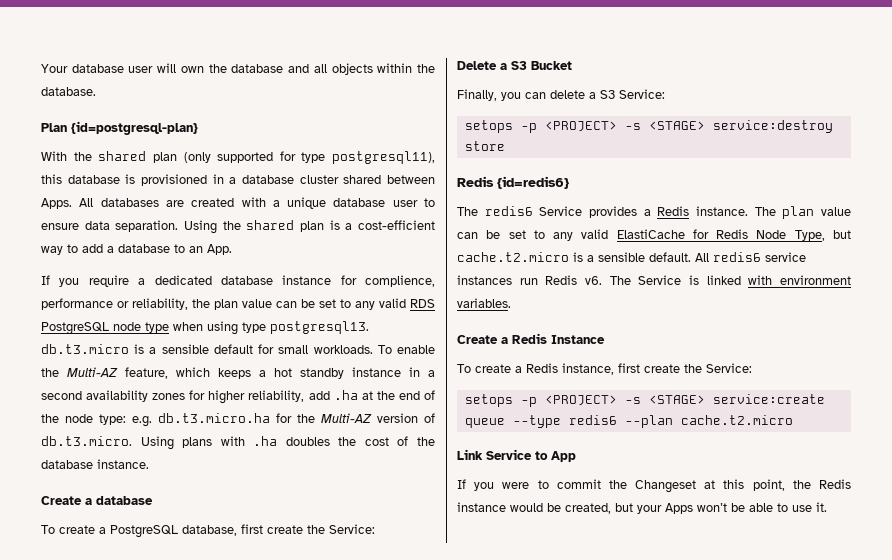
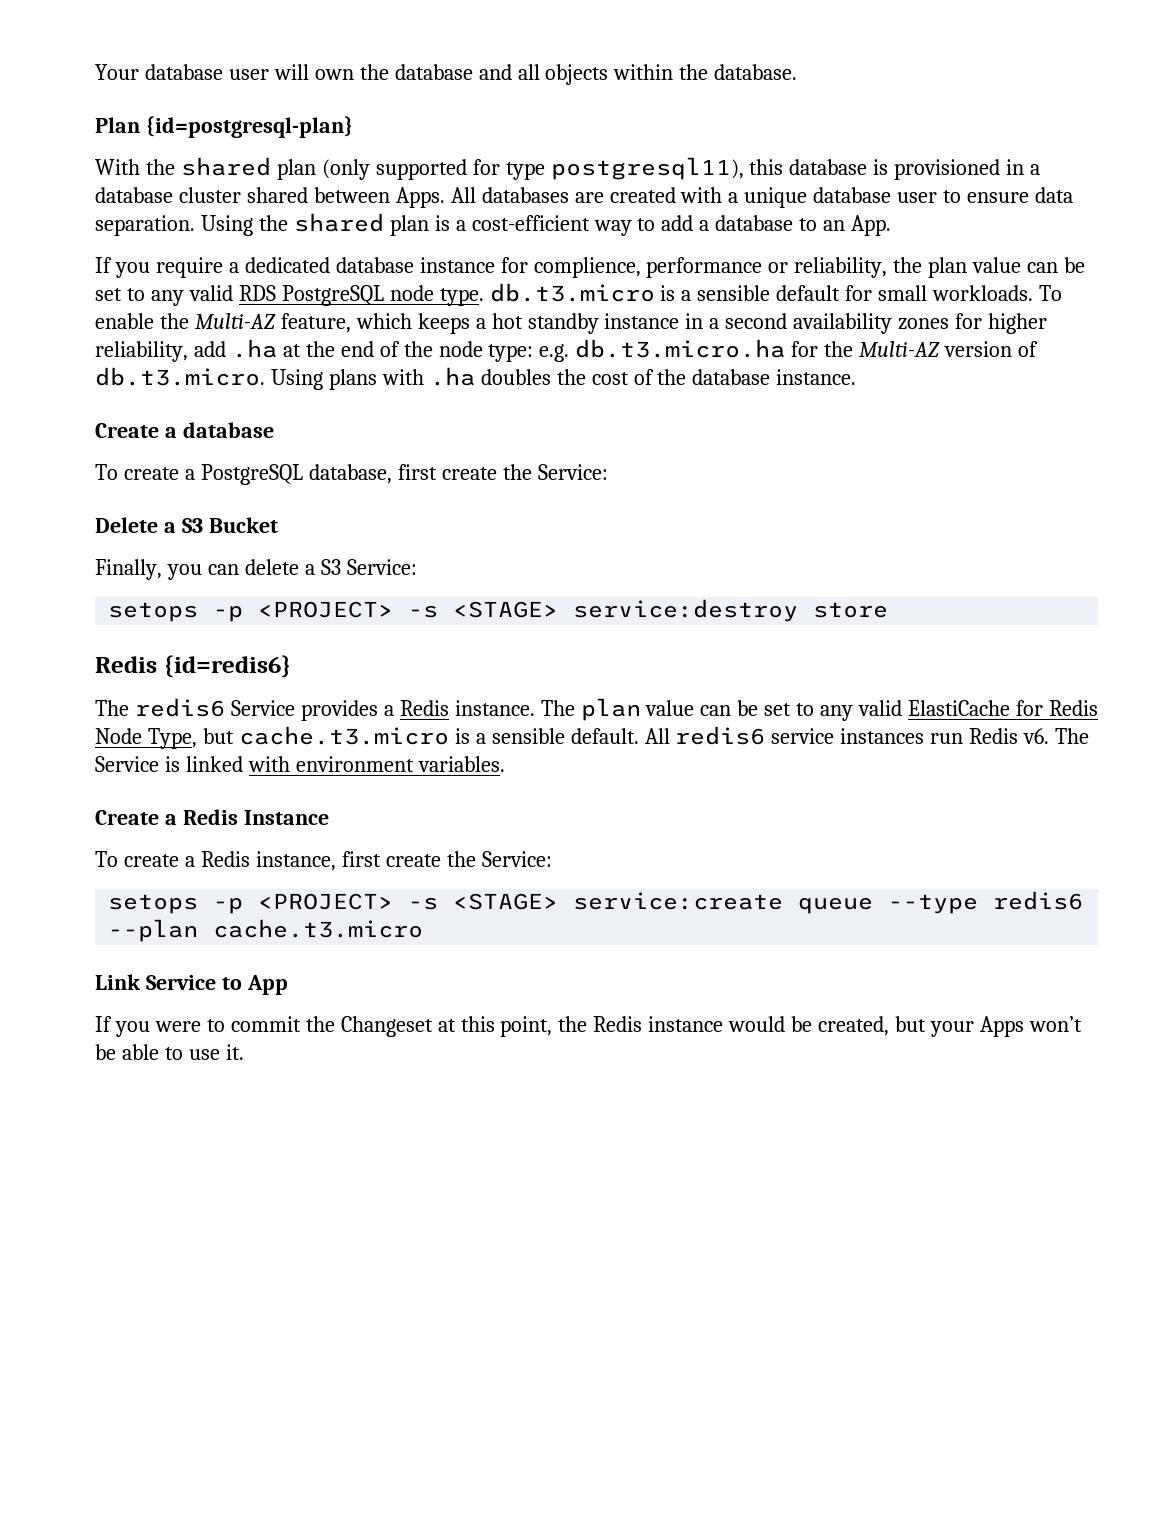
- If you require a dedicated database instance for complience, performance or reliability, the plan value can be set to any valid RDS PostgreSQL node type when using type postgresql13. db.t3.micro is a sensible default for small workloads.
+ If you require a dedicated database instance for complience, performance or reliability, the plan value can be set to any valid RDS PostgreSQL node type. db.t3.micro is a sensible default for small workloads.
- The plan value can be set to any valid ElastiCache for Redis Node Type, but cache.t2.micro is a sensible default.
+ The plan value can be set to any valid ElastiCache for Redis Node Type, but cache.t3.micro is a sensible default.
- setops -p <PROJECT> -s <STAGE> service:create queue --type redis6 --plan cache.t2.micro
+ setops -p <PROJECT> -s <STAGE> service:create queue --type redis6 --plan cache.t3.micro

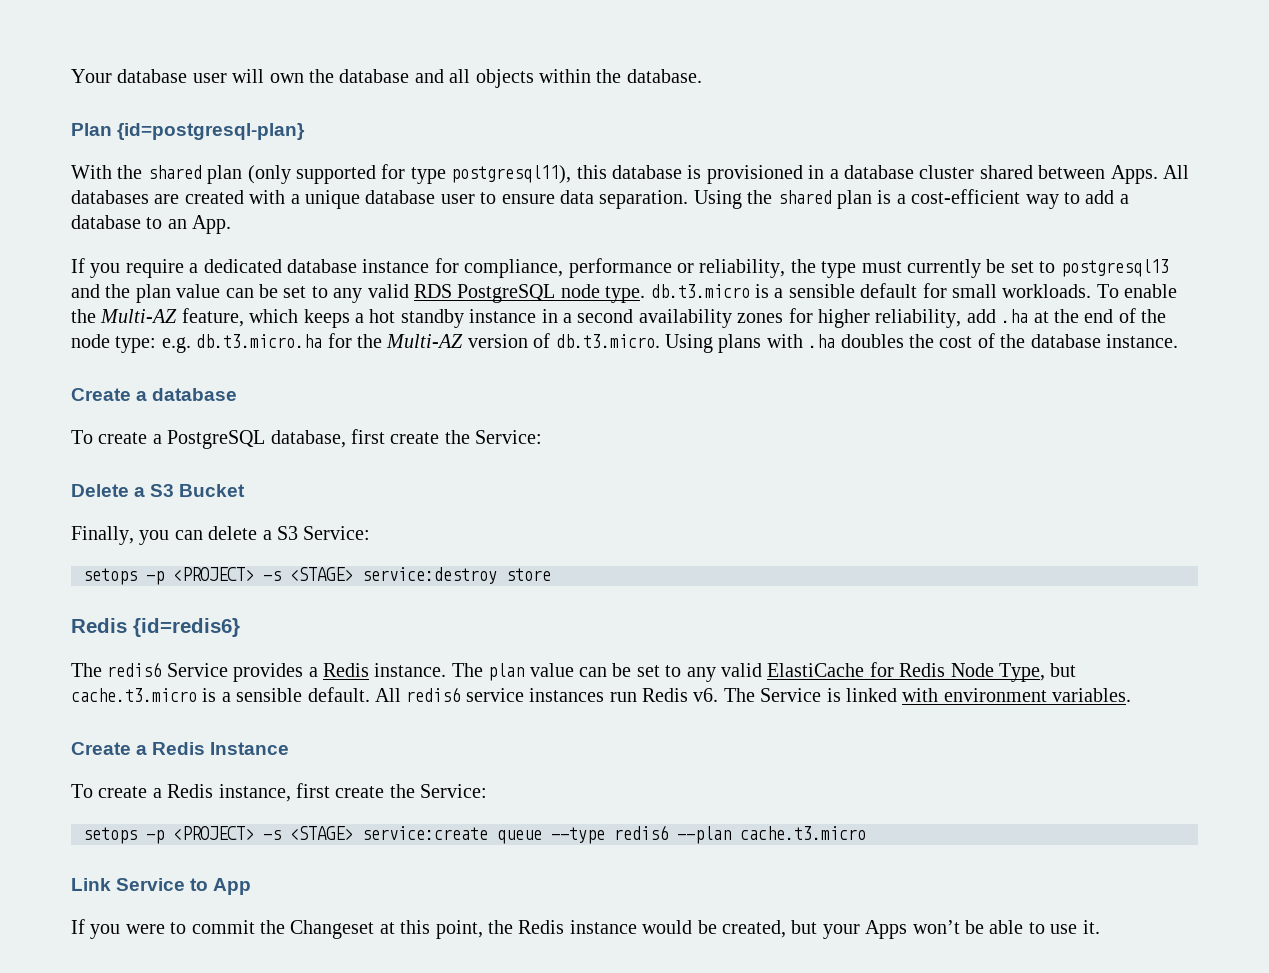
- If you require a dedicated database instance for complience, performance or reliability, the plan value can be set to any valid RDS PostgreSQL node type. db.t3.micro is a sensible default for small workloads.
+ If you require a dedicated database instance for compliance, performance or reliability, the type must currently be set to postgresql13 and the plan value can be set to any valid RDS PostgreSQL node type. db.t3.micro is a sensible default for small workloads.

